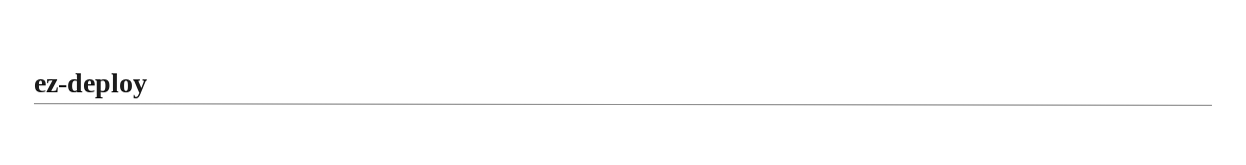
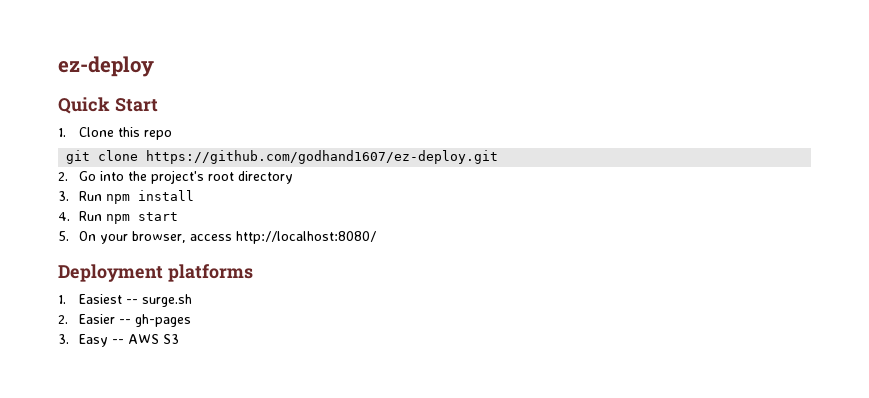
+ Quick Start
+ 1. Clone this repo
+ git clone https://github.com/godhand1607/ez-deploy.git
+ 2. Go into the project's root directory
+ 3. Run npm install
+ 4. Run npm start
+ 5. On your browser, access http://localhost:8080/
+ Deployment platforms
+ 1. Easiest -- surge.sh
+ 2. Easier -- gh-pages
+ 3. Easy -- AWS S3

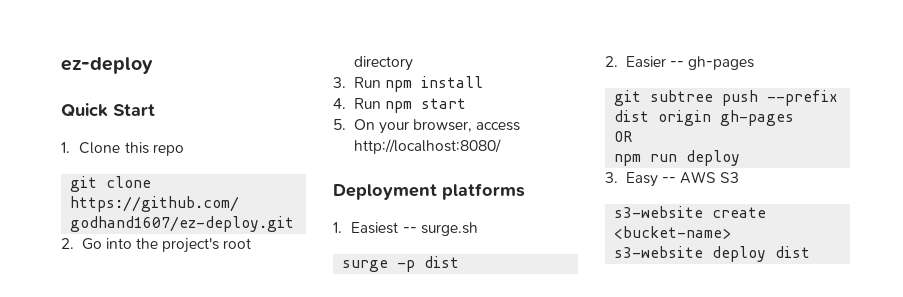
+ surge -p dist
+ git subtree push --prefix dist origin gh-pages
+ OR
+ npm run deploy
+ s3-website create <bucket-name>
+ s3-website deploy dist

